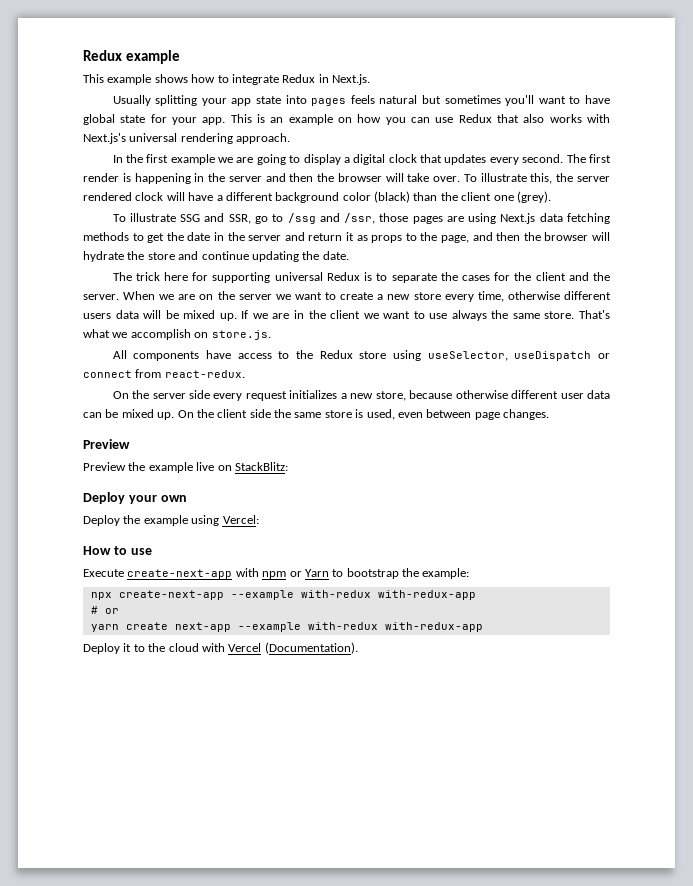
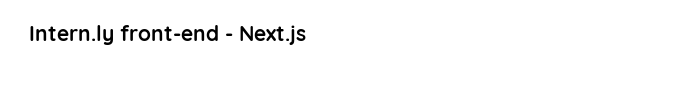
- Redux example
- This example shows how to integrate Redux in Next.js.
- Usually splitting your app state into pages feels natural but sometimes you'll want to have global state for your app. This is an example on how you can use Redux that also works with Next.js's universal rendering approach.
- In the first example we are going to display a digital clock that updates every second. The first render is happening in the server and then the browser will take over. To illustrate this, the server rendered clock will have a different background color (black) than the client one (grey).
- To illustrate SSG and SSR, go to /ssg and /ssr, those pages are using Next.js data fetching methods to get the date in the server and return it as props to the page, and then the browser will hydrate the store and continue updating the date.
- The trick here for supporting universal Redux is to separate the cases for the client and the server. When we are on the server we want to create a new store every time, otherwise different users data will be mixed up. If we are in the client we want to use always the same store. That's what we accomplish on store.js.
- All components have access to the Redux store using useSelector, useDispatch or connect from react-redux.
- On the server side every request initializes a new store, because otherwise different user data can be mixed up. On the client side the same store is used, even between page changes.
- Preview
- Preview the example live on StackBlitz:
- Deploy your own
- Deploy the example using Vercel:
- How to use
- Execute create-next-app with npm or Yarn to bootstrap the example:
- npx create-next-app --example with-redux with-redux-app
- # or
- yarn create next-app --example with-redux with-redux-app
- Deploy it to the cloud with Vercel (Documentation).
+ Intern.ly front-end - Next.js

